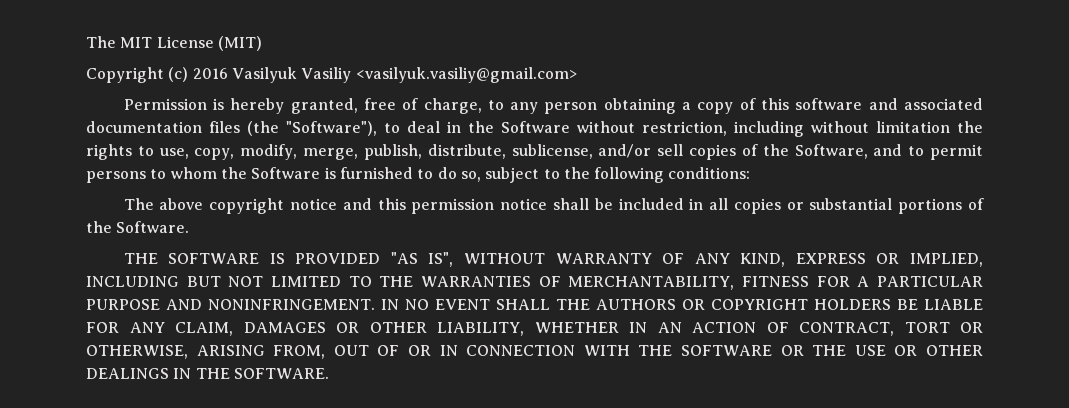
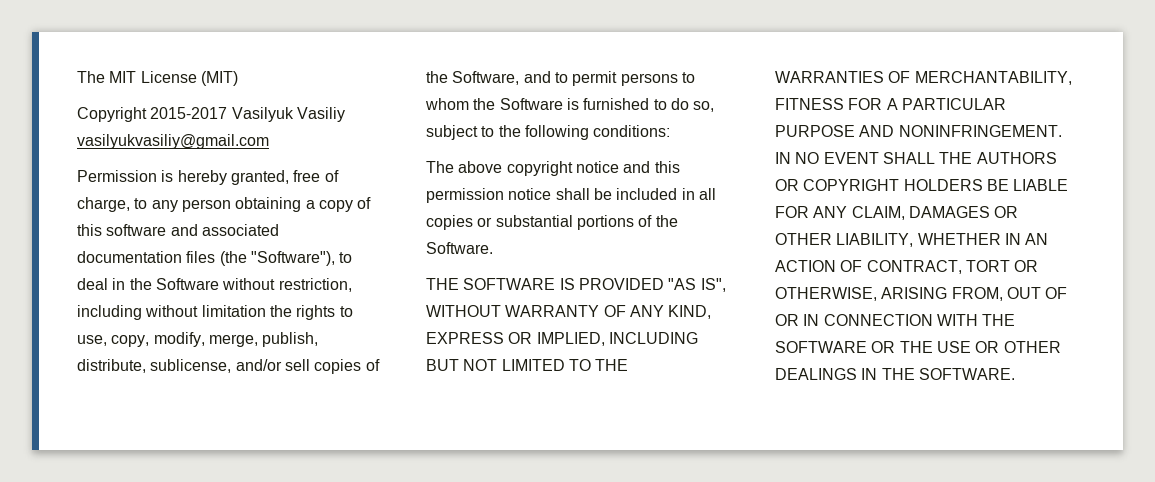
- Copyright (c) 2016 Vasilyuk Vasiliy <vasilyuk.vasiliy@gmail.com>
+ Copyright 2015-2017 Vasilyuk Vasiliy vasilyukvasiliy@gmail.com

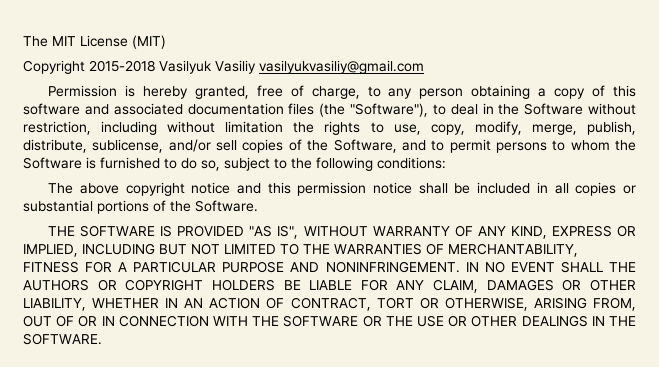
- Copyright 2015-2017 Vasilyuk Vasiliy vasilyukvasiliy@gmail.com
+ Copyright 2015-2018 Vasilyuk Vasiliy vasilyukvasiliy@gmail.com

